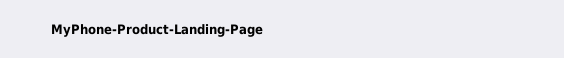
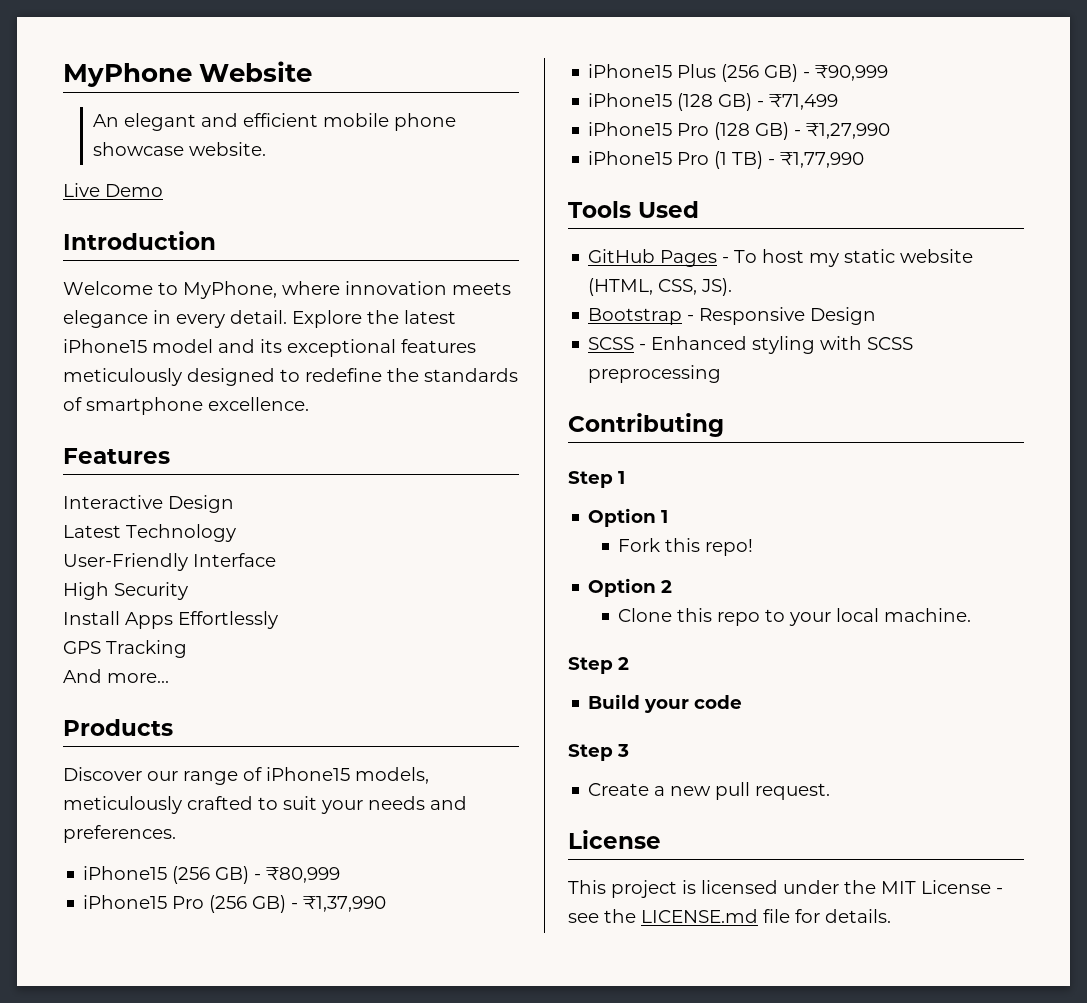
- MyPhone-Product-Landing-Page
+ MyPhone Website
+ An elegant and efficient mobile phone showcase website.
+ Live Demo
+ Introduction
+ Welcome to MyPhone, where innovation meets elegance in every detail. Explore the latest iPhone15 model and its exceptional features meticulously designed to redefine the standards of smartphone excellence.
+ Features
+ Interactive Design
+ Latest Technology
+ User-Friendly Interface
+ High Security
+ Install Apps Effortlessly
+ GPS Tracking
+ And more...
+ Products
+ Discover our range of iPhone15 models, meticulously crafted to suit your needs and preferences.
+ iPhone15 (256 GB) - ₹80,999
+ iPhone15 Pro (256 GB) - ₹1,37,990
+ iPhone15 Plus (256 GB) - ₹90,999
+ iPhone15 (128 GB) - ₹71,499
+ iPhone15 Pro (128 GB) - ₹1,27,990
+ iPhone15 Pro (1 TB) - ₹1,77,990
+ Tools Used
+ GitHub Pages - To host my static website (HTML, CSS, JS).
+ Bootstrap - Responsive Design
+ SCSS - Enhanced styling with SCSS preprocessing
+ Contributing
+ Step 1
+ Option 1
+ Fork this repo!
+ Option 2
+ Clone this repo to your local machine.
+ Step 2
+ Build your code
+ Step 3
+ Create a new pull request.
+ License
+ This project is licensed under the MIT License - see the LICENSE.md file for details.

